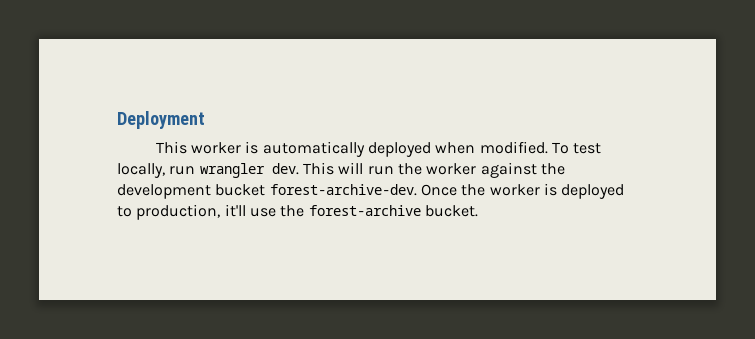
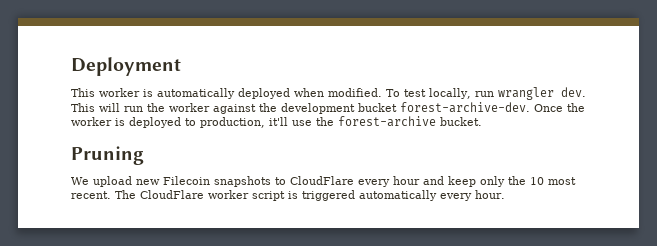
+ Pruning
+ We upload new Filecoin snapshots to CloudFlare every hour and keep only the 10 most recent. The CloudFlare worker script is triggered automatically every hour.

